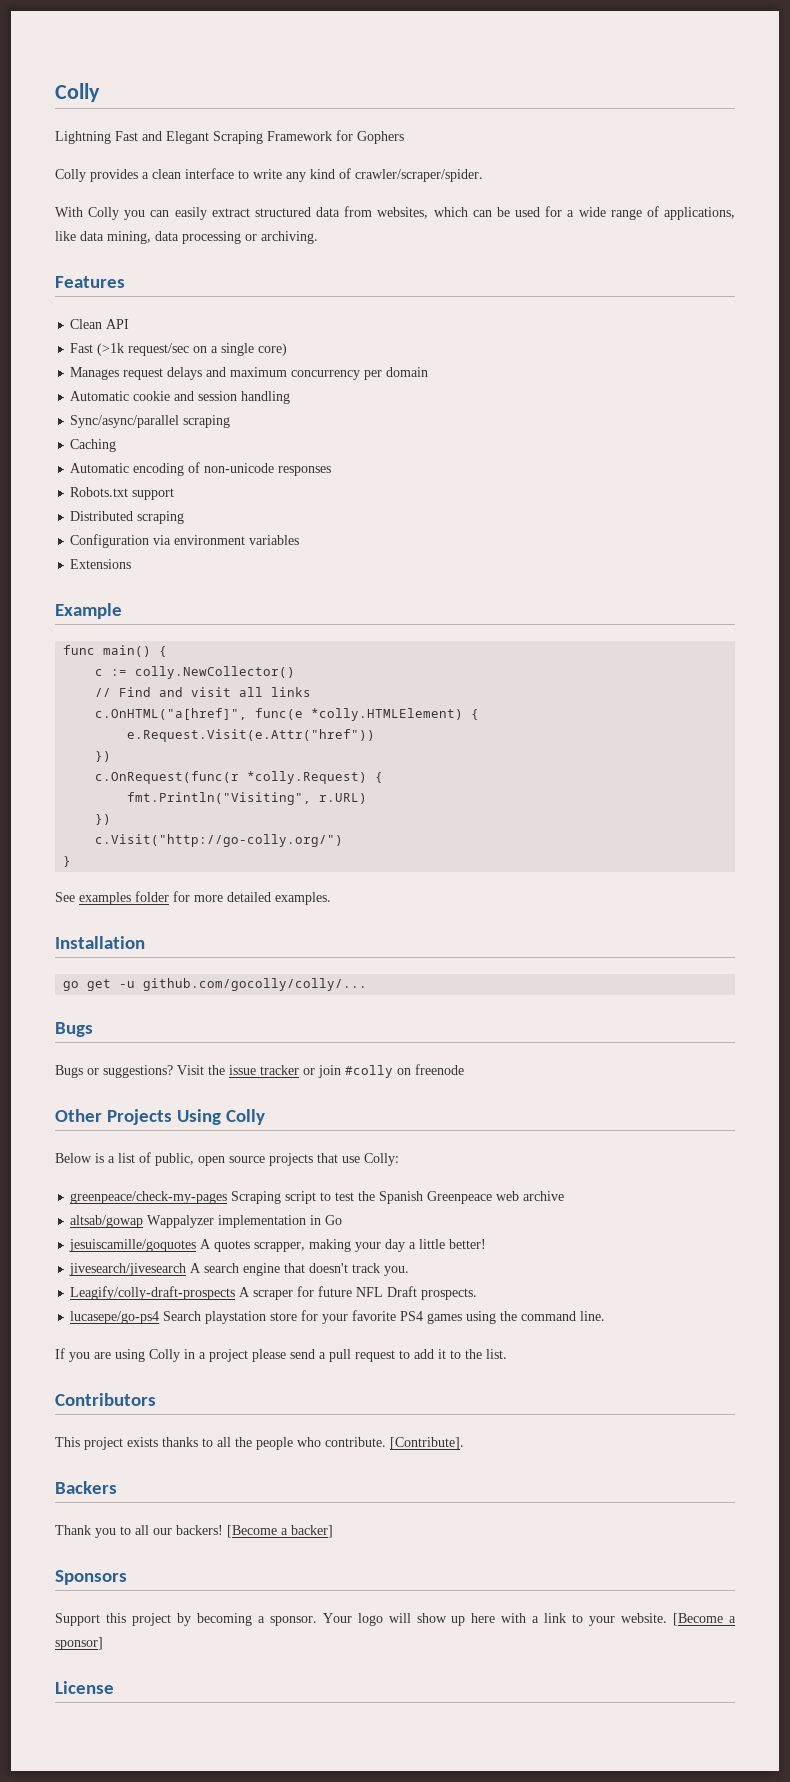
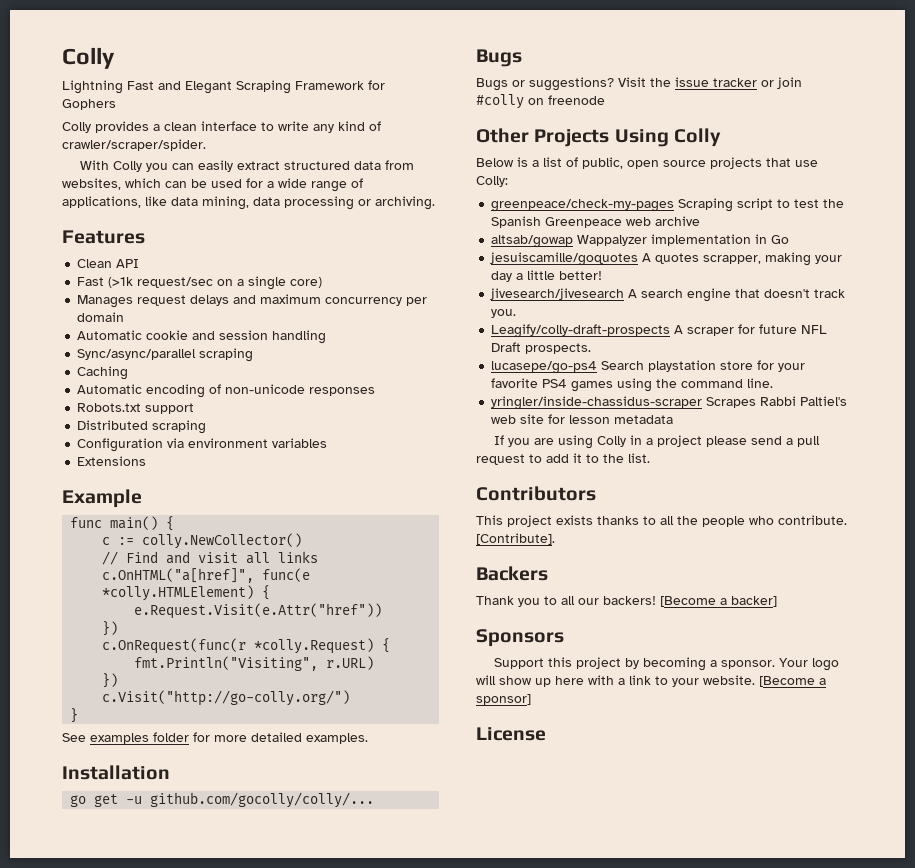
+ yringler/inside-chassidus-scraper Scrapes Rabbi Paltiel's web site for lesson metadata

